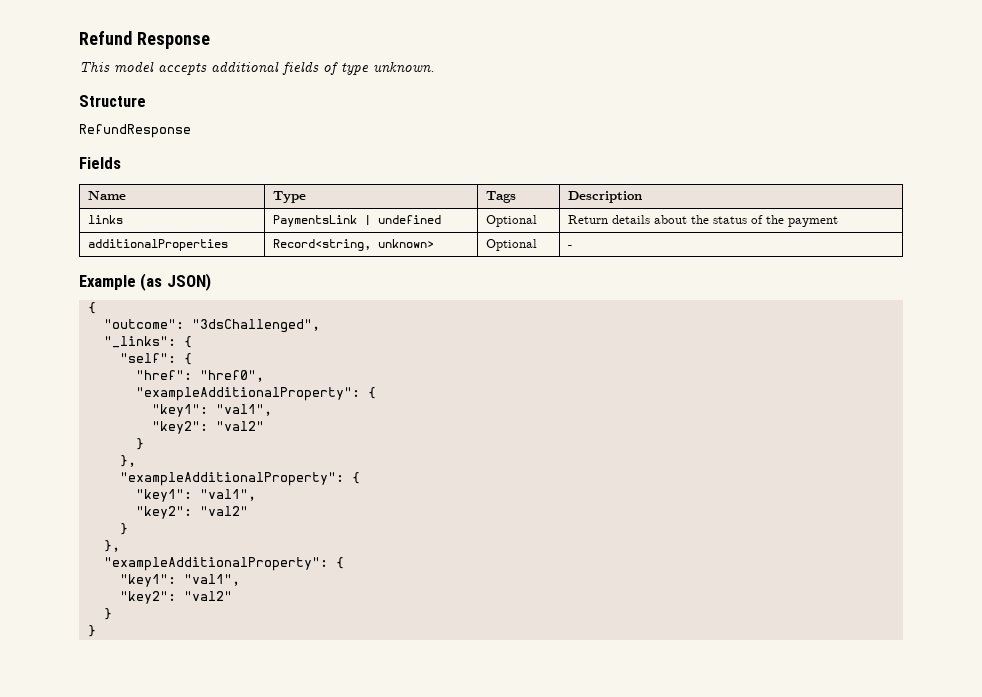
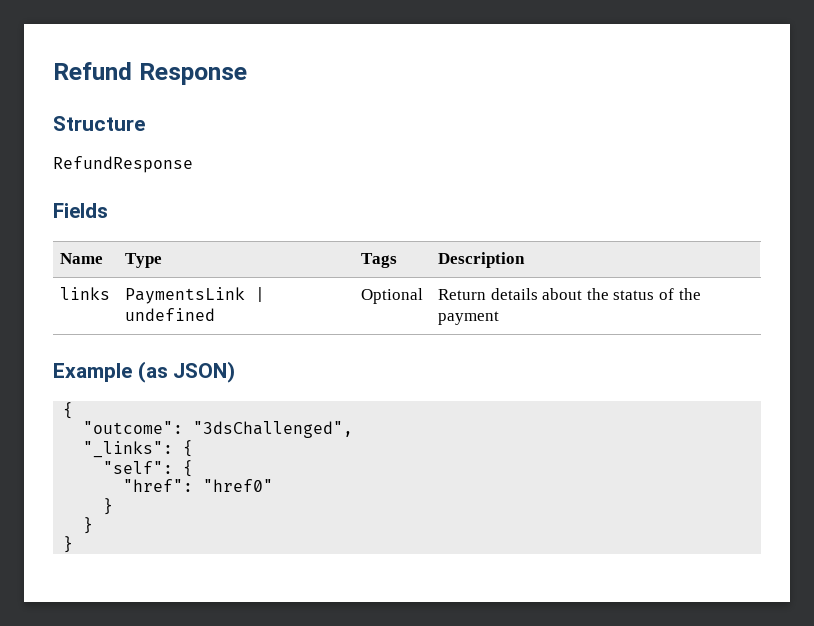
- This model accepts additional fields of type unknown.
- additionalProperties | Record<string, unknown> | Optional | -
- "href": "href0",
- "exampleAdditionalProperty": {
- "key1": "val1",
- "key2": "val2"
+ "href": "href0"
  }
- },
- "exampleAdditionalProperty": {
- "key1": "val1",
- "key2": "val2"
- }
- },
- "exampleAdditionalProperty": {
- "key1": "val1",
- "key2": "val2"

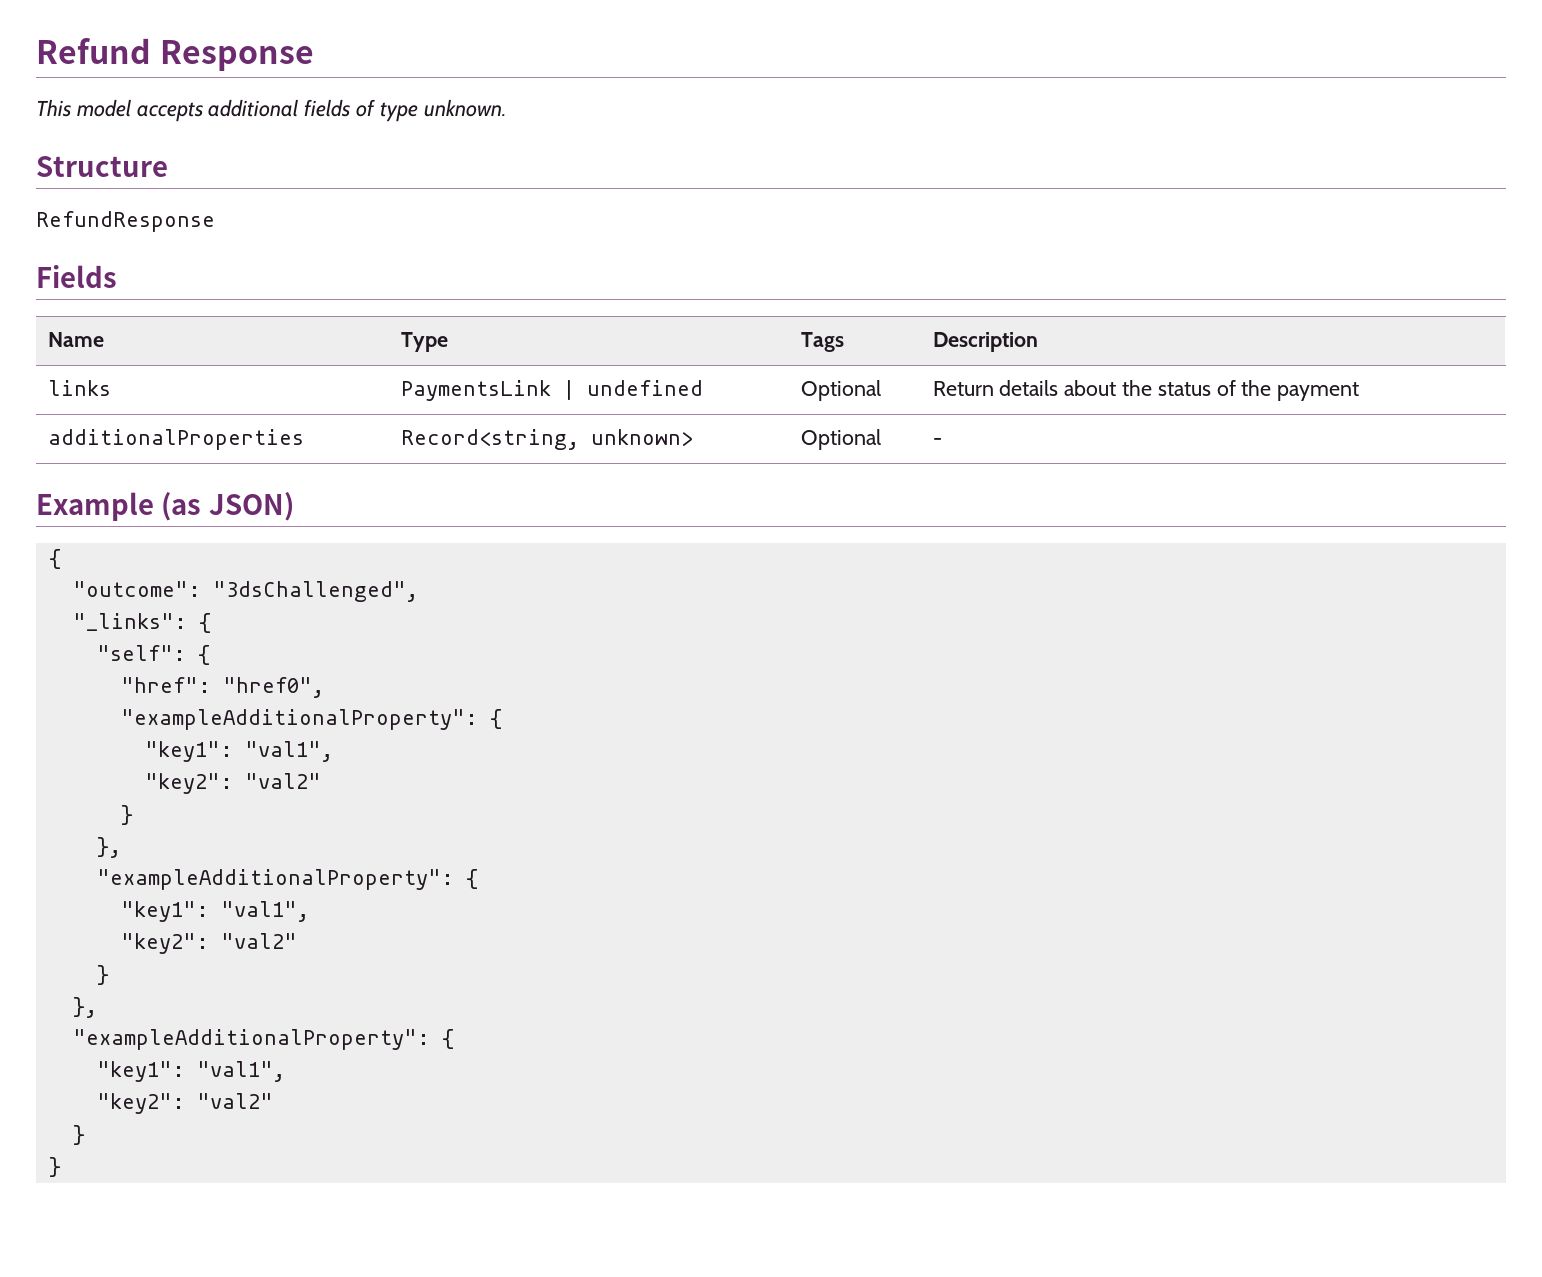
+ This model accepts additional fields of type unknown.
+ additionalProperties | Record<string, unknown> | Optional | -
- "href": "href0"
+ "href": "href0",
+ "exampleAdditionalProperty": {
+ "key1": "val1",
+ "key2": "val2"
  }
+ },
+ "exampleAdditionalProperty": {
+ "key1": "val1",
+ "key2": "val2"
+ }
+ },
+ "exampleAdditionalProperty": {
+ "key1": "val1",
+ "key2": "val2"

